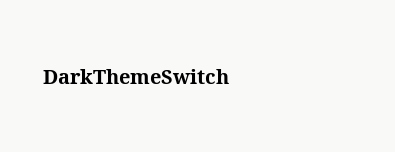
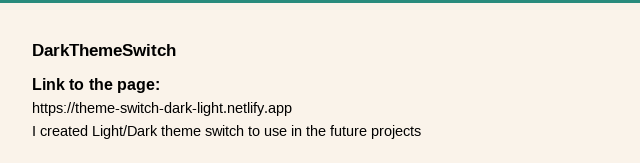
+ Link to the page:
+ https://theme-switch-dark-light.netlify.app
+ I created Light/Dark theme switch to use in the future projects

